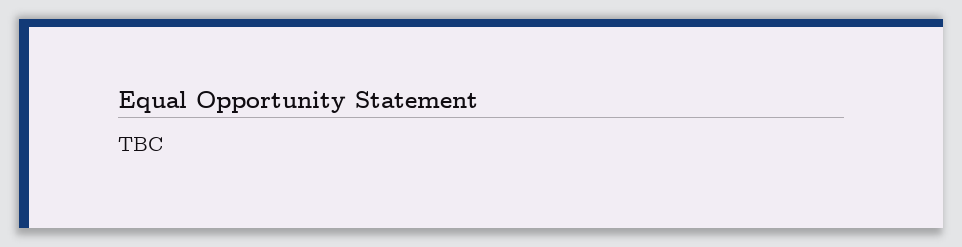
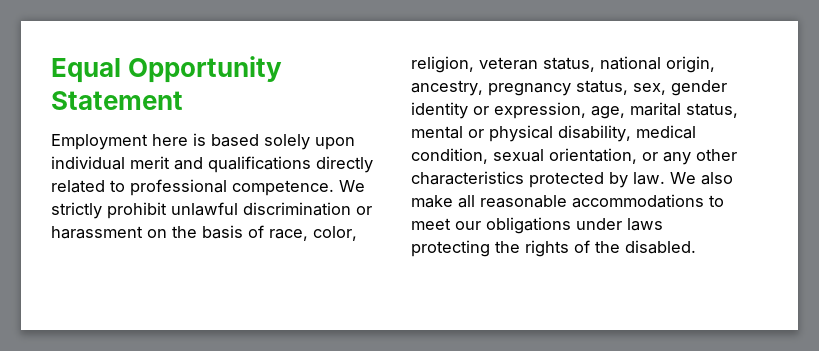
- TBC
+ Employment here is based solely upon individual merit and qualifications directly related to professional competence. We strictly prohibit unlawful discrimination or harassment on the basis of race, color, religion, veteran status, national origin, ancestry, pregnancy status, sex, gender identity or expression, age, marital status, mental or physical disability, medical condition, sexual orientation, or any other characteristics protected by law. We also make all reasonable accommodations to meet our obligations under laws protecting the rights of the disabled.

